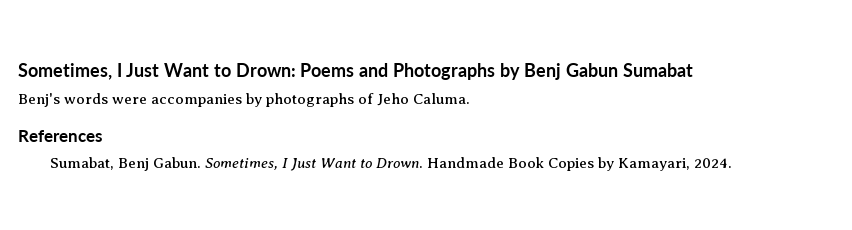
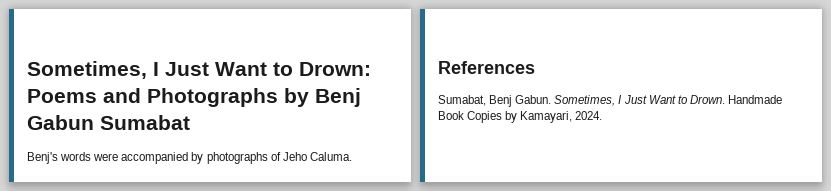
- Benj's words were accompanies by photographs of Jeho Caluma.
+ Benj's words were accompanied by photographs of Jeho Caluma.

